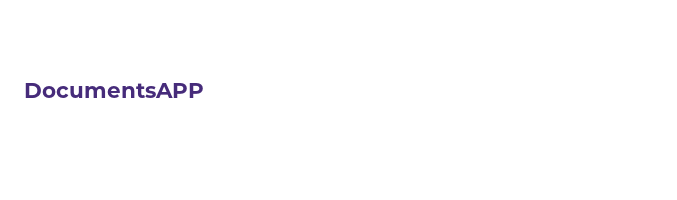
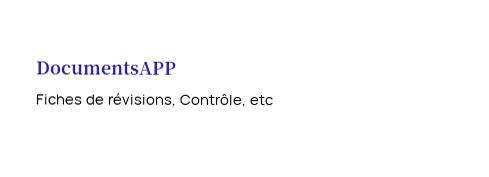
+ Fiches de révisions, Contrôle, etc

